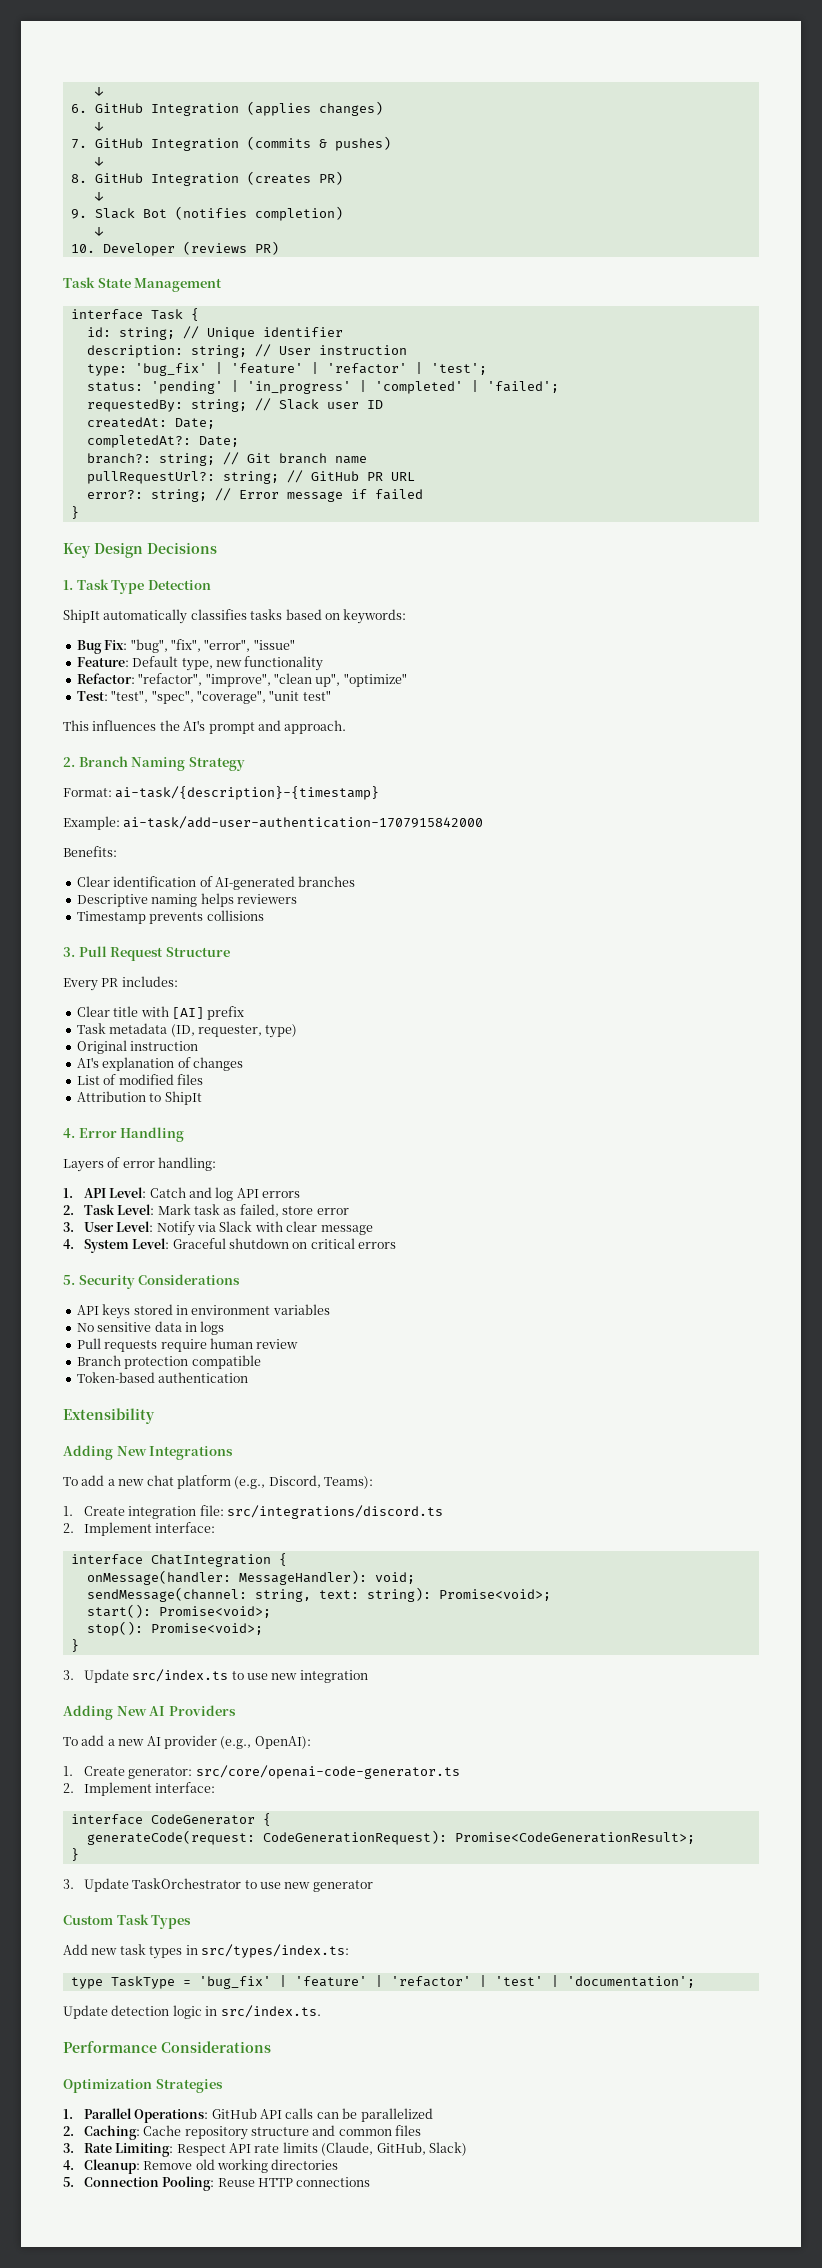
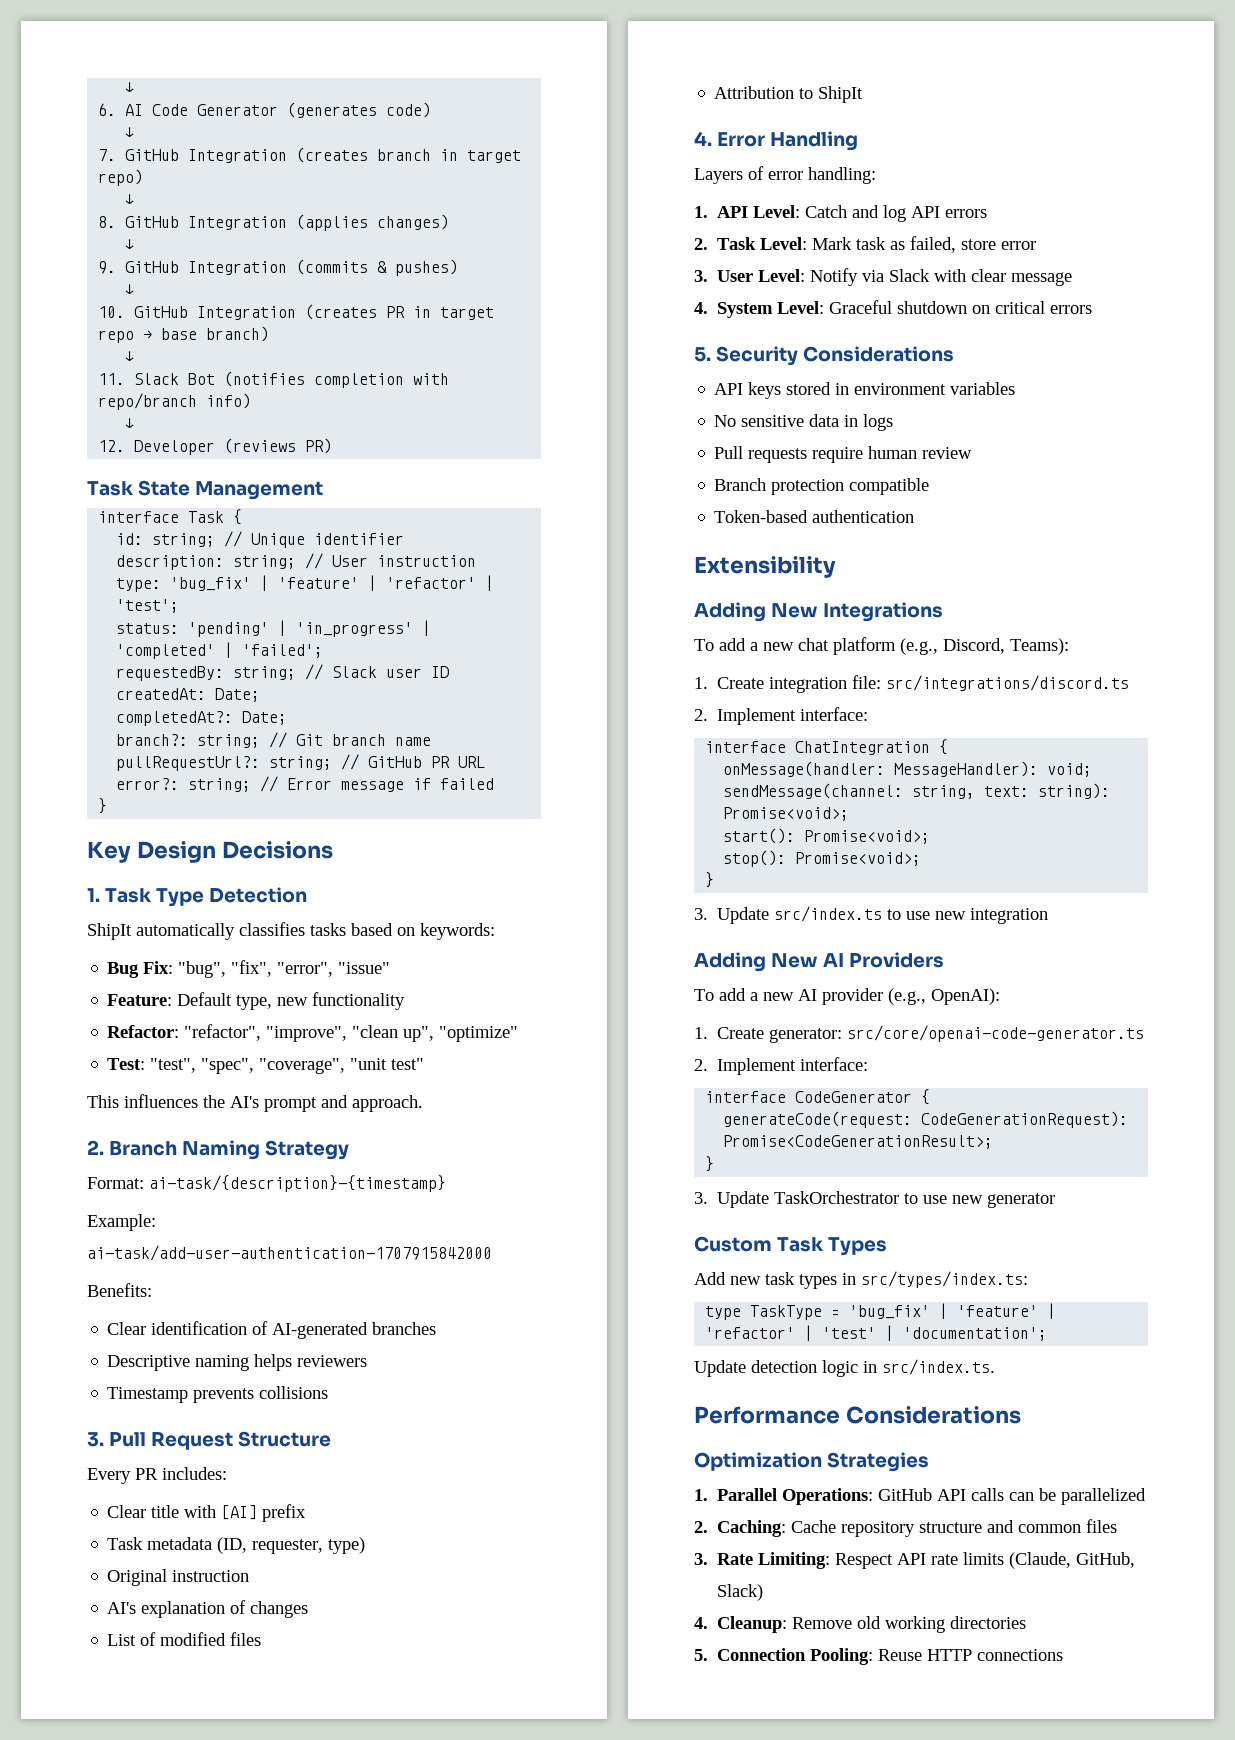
- 6. GitHub Integration (applies changes)
+ 6. AI Code Generator (generates code)
+ ↓
+ 7. GitHub Integration (creates branch in target repo)
+ ↓
+ 8. GitHub Integration (applies changes)
- 7. GitHub Integration (commits & pushes)
+ 9. GitHub Integration (commits & pushes)
- 8. GitHub Integration (creates PR)
+ 10. GitHub Integration (creates PR in target repo → base branch)
  ↓
- 9. Slack Bot (notifies completion)
+ 11. Slack Bot (notifies completion with repo/branch info)
  ↓
- 10. Developer (reviews PR)
+ 12. Developer (reviews PR)

